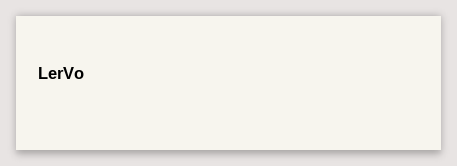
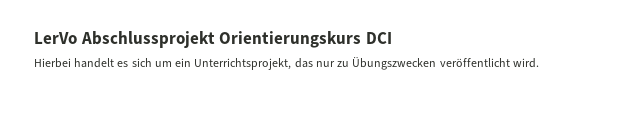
- LerVo
+ LerVo Abschlussprojekt Orientierungskurs DCI
+ Hierbei handelt es sich um ein Unterrichtsprojekt, das nur zu Übungszwecken veröffentlicht wird.

